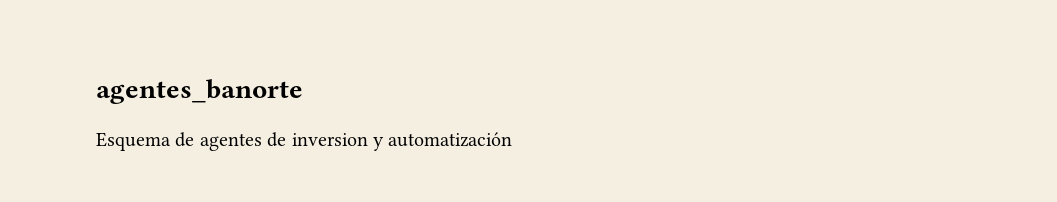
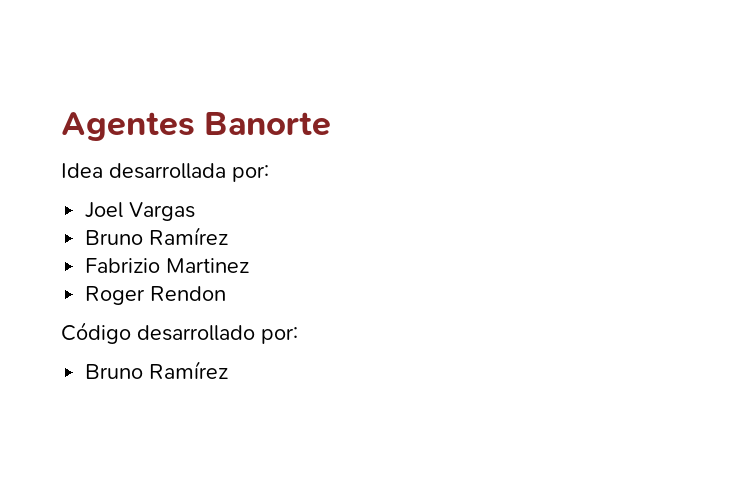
- agentes_banorte
- Esquema de agentes de inversion y automatización
+ Agentes Banorte
+ Idea desarrollada por:
+ Joel Vargas
+ Bruno Ramírez
+ Fabrizio Martinez
+ Roger Rendon
+ Código desarrollado por:
+ Bruno Ramírez

